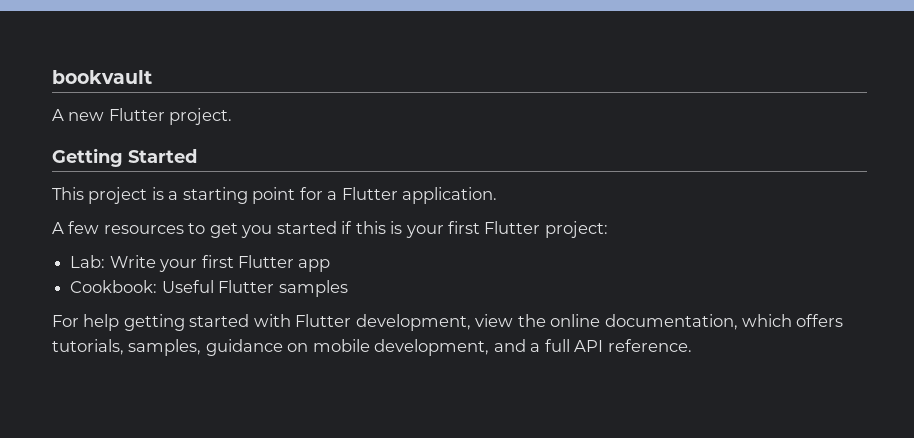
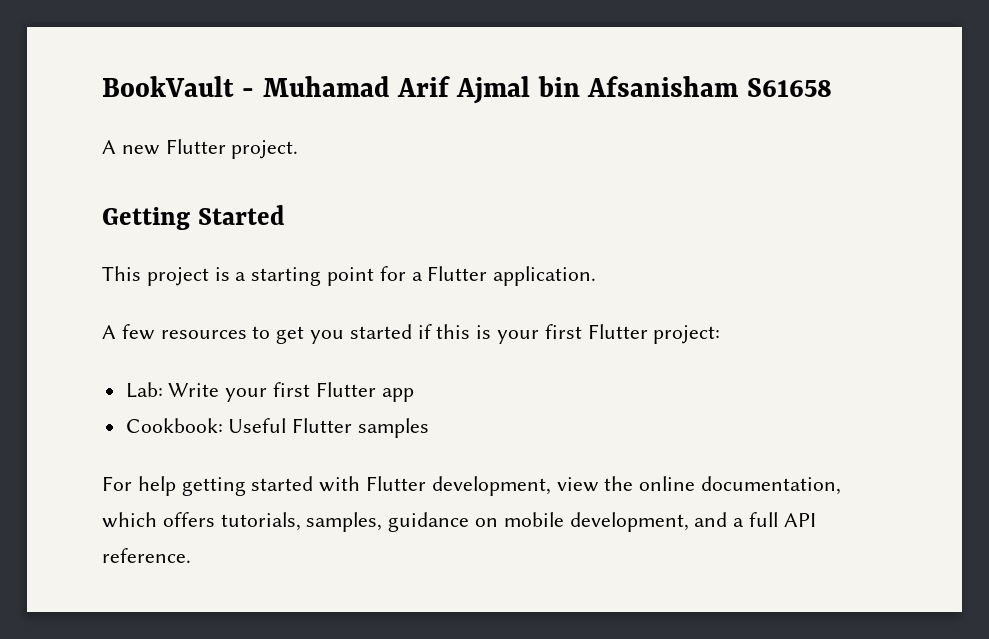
- bookvault
+ BookVault - Muhamad Arif Ajmal bin Afsanisham S61658

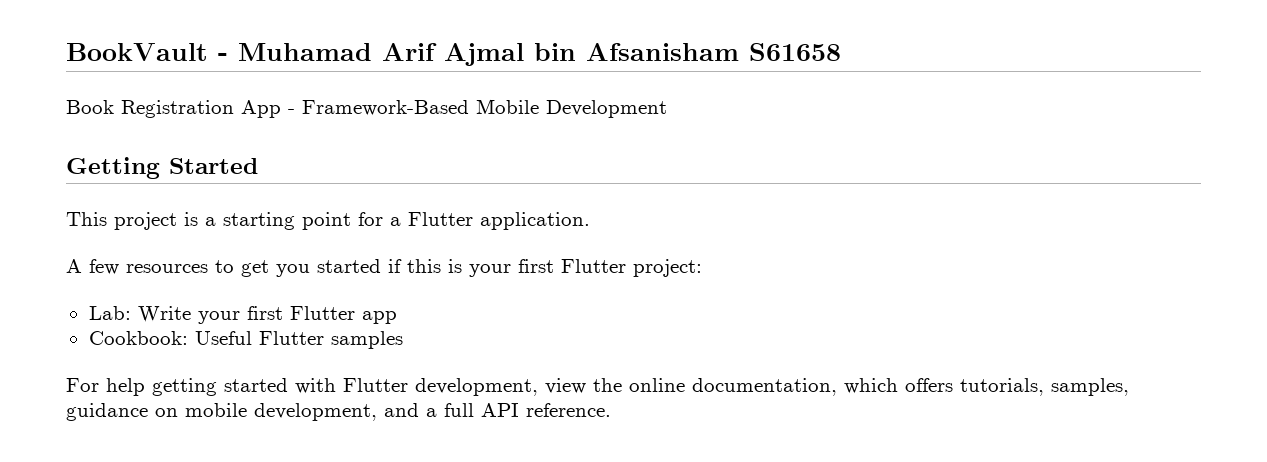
- A new Flutter project.
+ Book Registration App - Framework-Based Mobile Development

